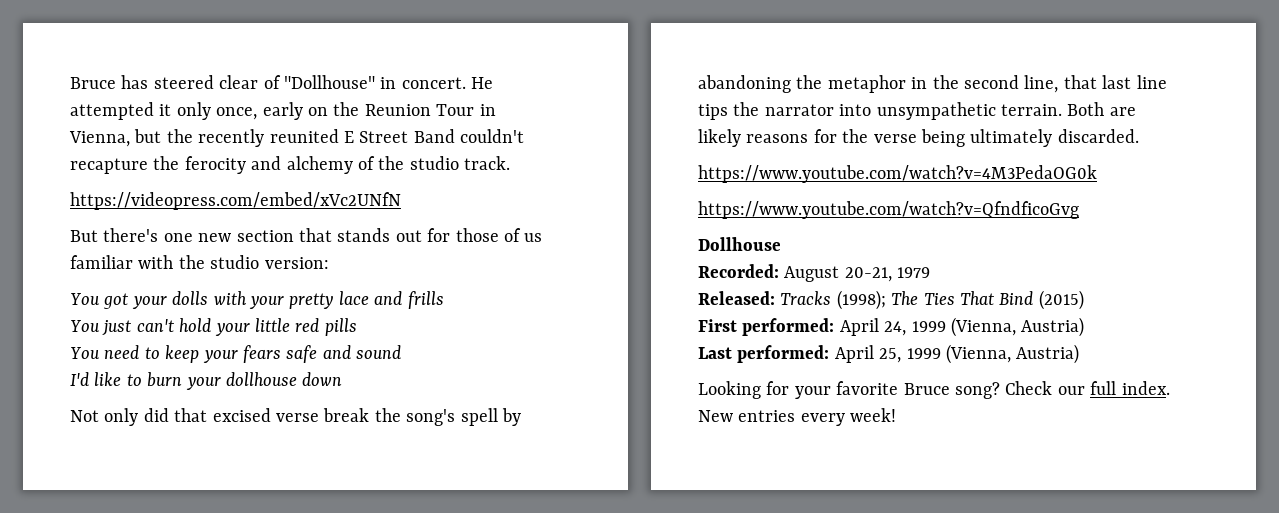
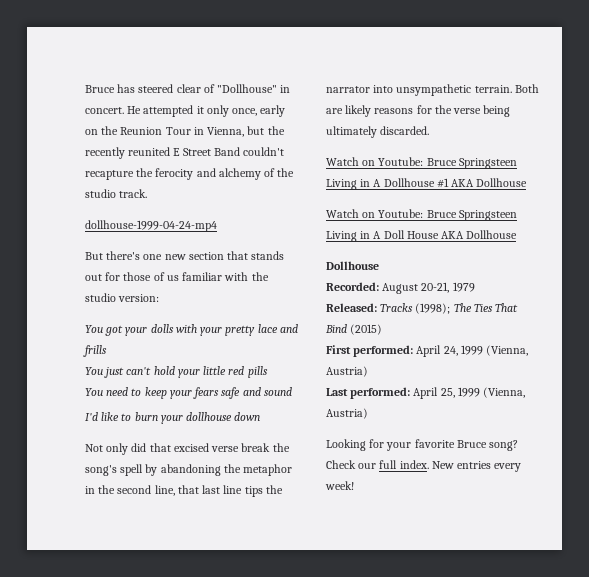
- https://videopress.com/embed/xVc2UNfN
+ dollhouse-1999-04-24-mp4
- https://www.youtube.com/watch?v=4M3PedaOG0k
- https://www.youtube.com/watch?v=QfndficoGvg
+ Watch on Youtube: Bruce Springsteen Living in A Dollhouse #1 AKA Dollhouse
+ Watch on Youtube: Bruce Springsteen Living in A Doll House AKA Dollhouse

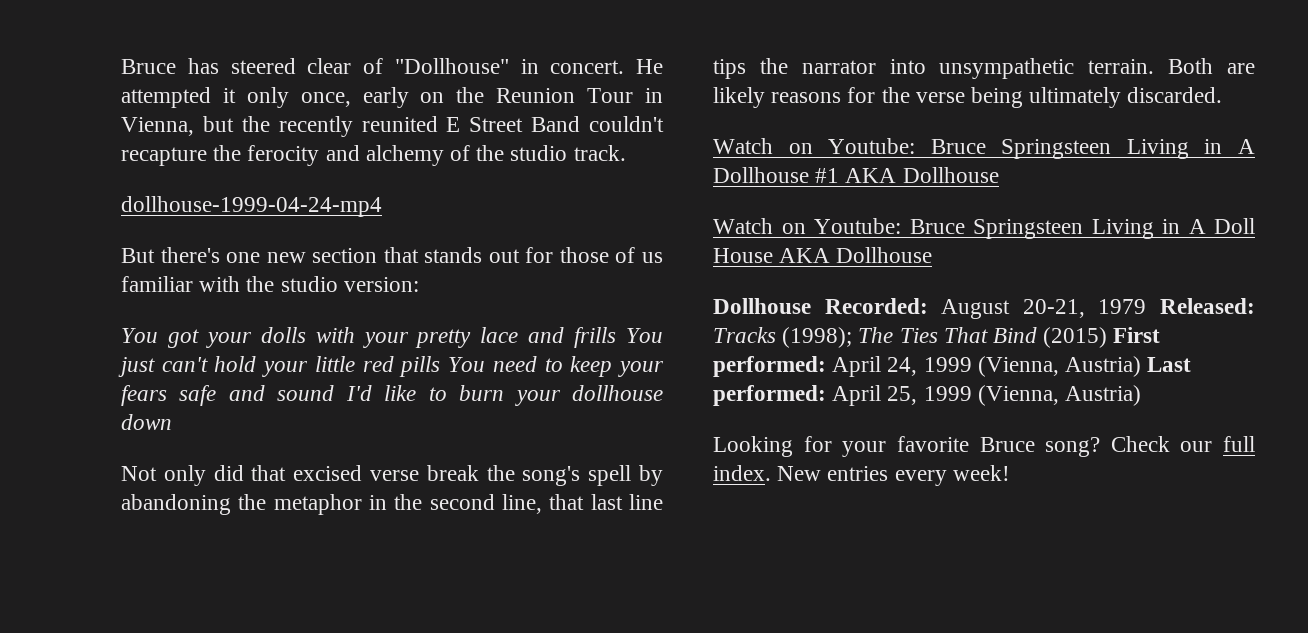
- You got your dolls with your pretty lace and frills
- You just can't hold your little red pills
- You need to keep your fears safe and sound
- I'd like to burn your dollhouse down
+ You got your dolls with your pretty lace and frills You just can't hold your little red pills You need to keep your fears safe and sound I'd like to burn your dollhouse down
  Watch on Youtube: Bruce Springsteen Living in A Doll House AKA Dollhouse
- Dollhouse
- Recorded: August 20-21, 1979
- Released: Tracks (1998); The Ties That Bind (2015)
- First performed: April 24, 1999 (Vienna, Austria)
- Last performed: April 25, 1999 (Vienna, Austria)
+ Dollhouse Recorded: August 20-21, 1979 Released: Tracks (1998); The Ties That Bind (2015) First performed: April 24, 1999 (Vienna, Austria) Last performed: April 25, 1999 (Vienna, Austria)

